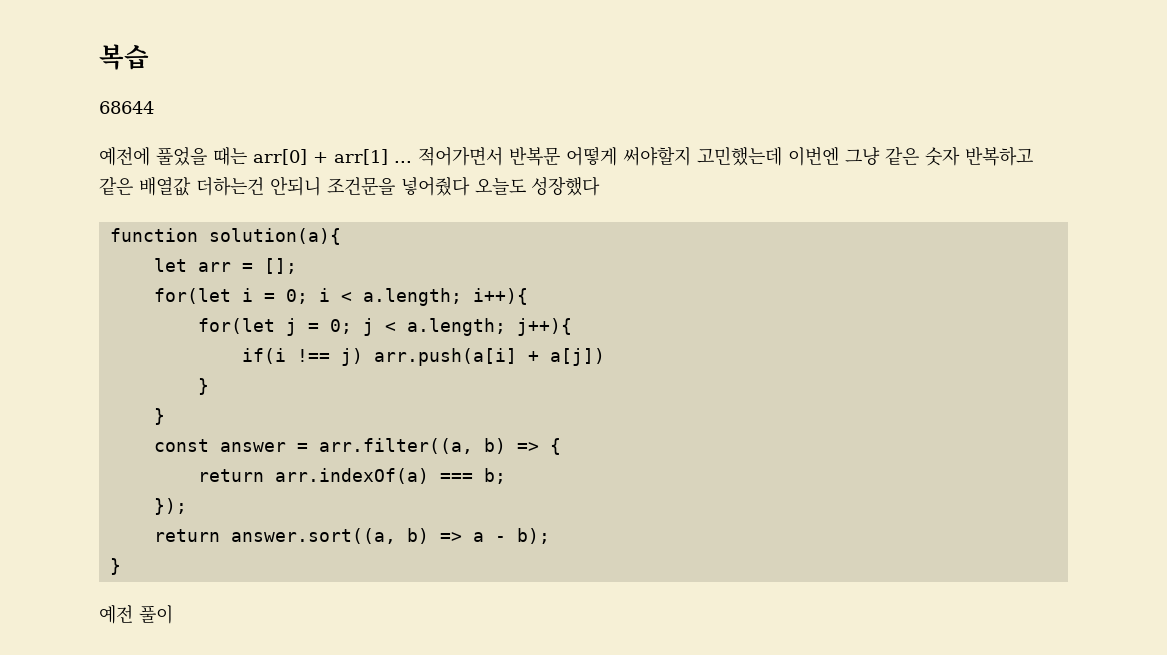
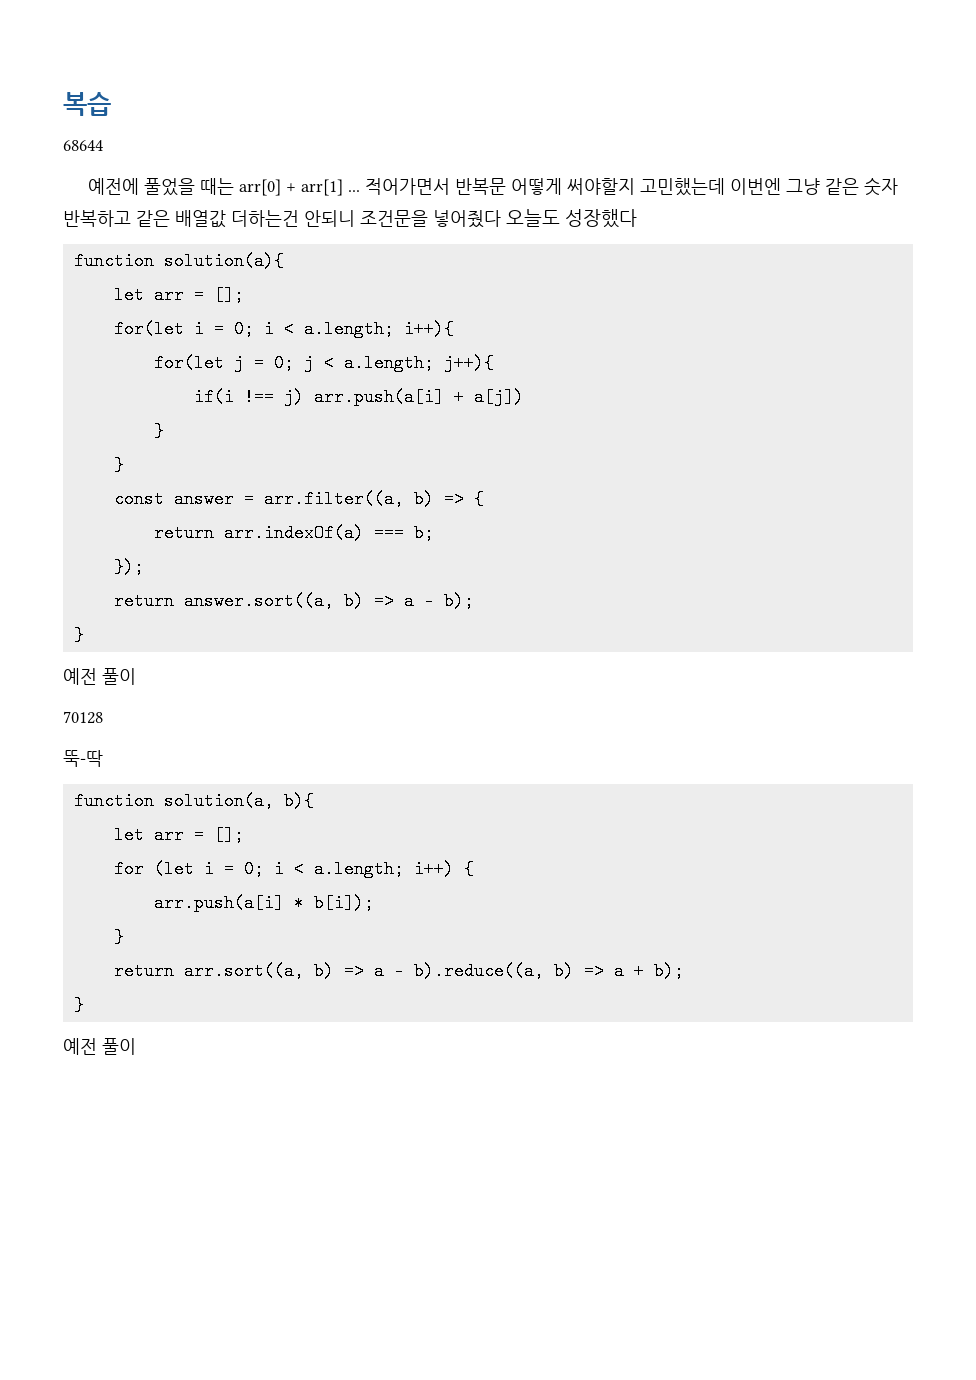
+ 70128
+ 뚝-딱
+ function solution(a, b){
+ let arr = [];
+ for (let i = 0; i < a.length; i++) {
+ arr.push(a[i] * b[i]);
+ }
+ return arr.sort((a, b) => a - b).reduce((a, b) => a + b);
+ }
+ 예전 풀이

